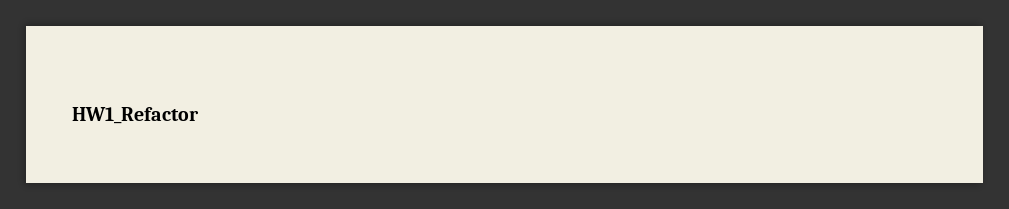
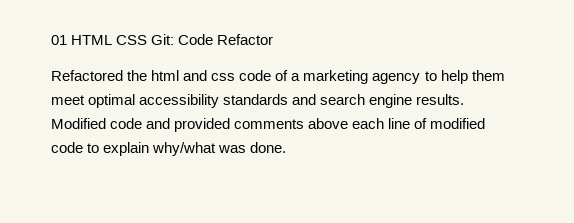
- HW1_Refactor
+ 01 HTML CSS Git: Code Refactor
+ Refactored the html and css code of a marketing agency to help them meet optimal accessibility standards and search engine results. Modified code and provided comments above each line of modified code to explain why/what was done.

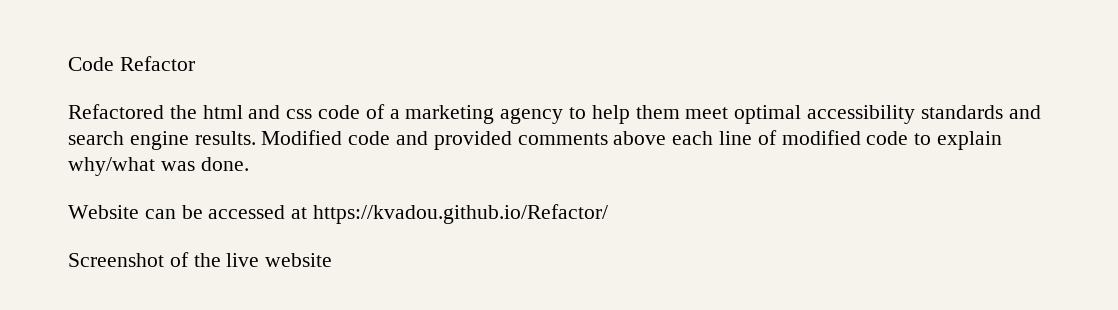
- 01 HTML CSS Git: Code Refactor
+ Code Refactor
+ Website can be accessed at https://kvadou.github.io/Refactor/
+ Screenshot of the live website

